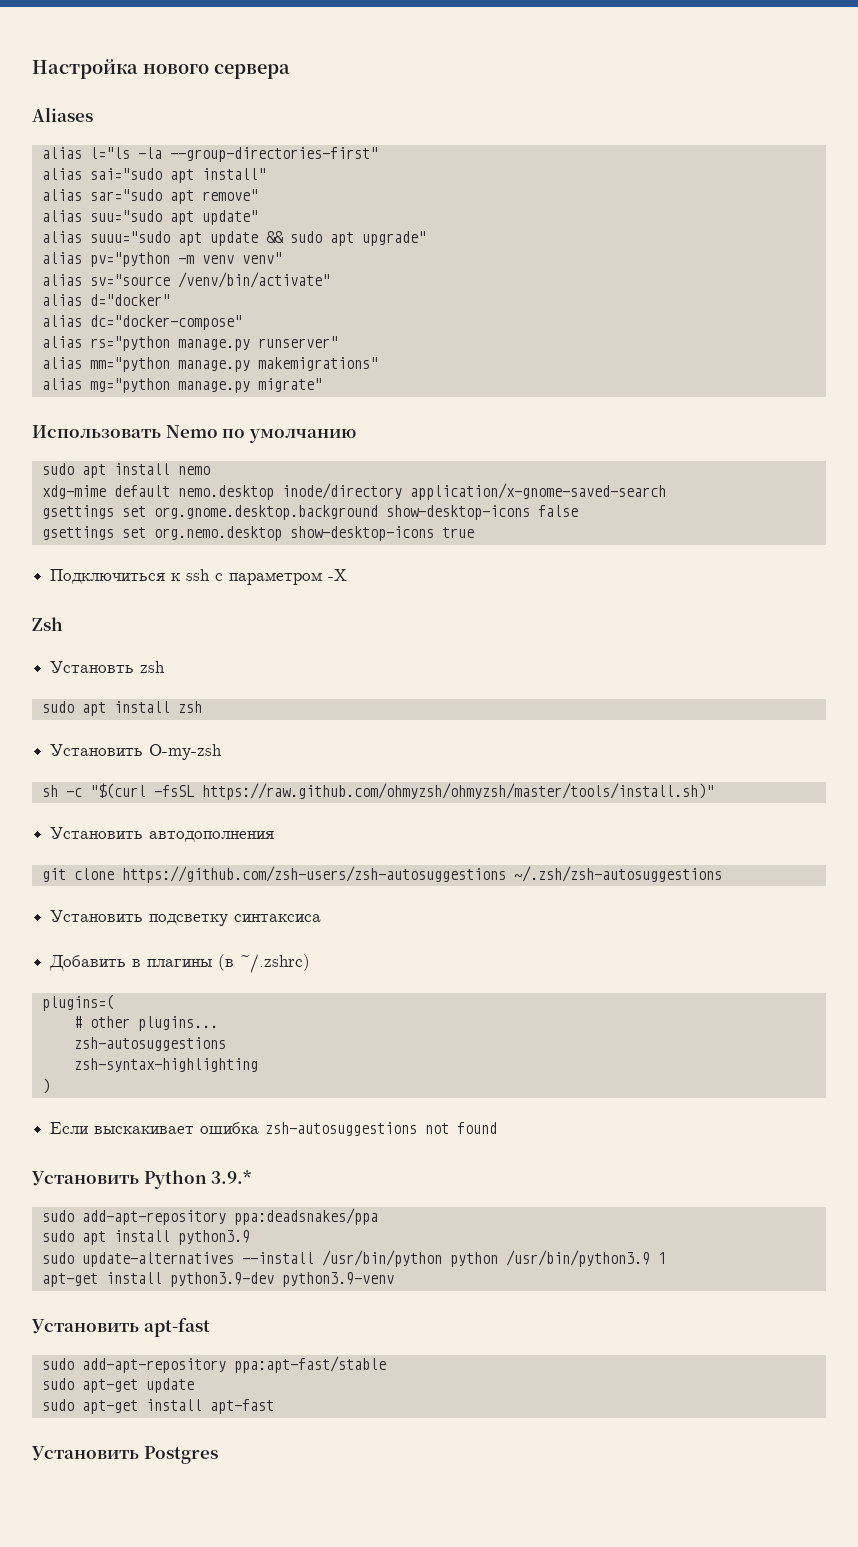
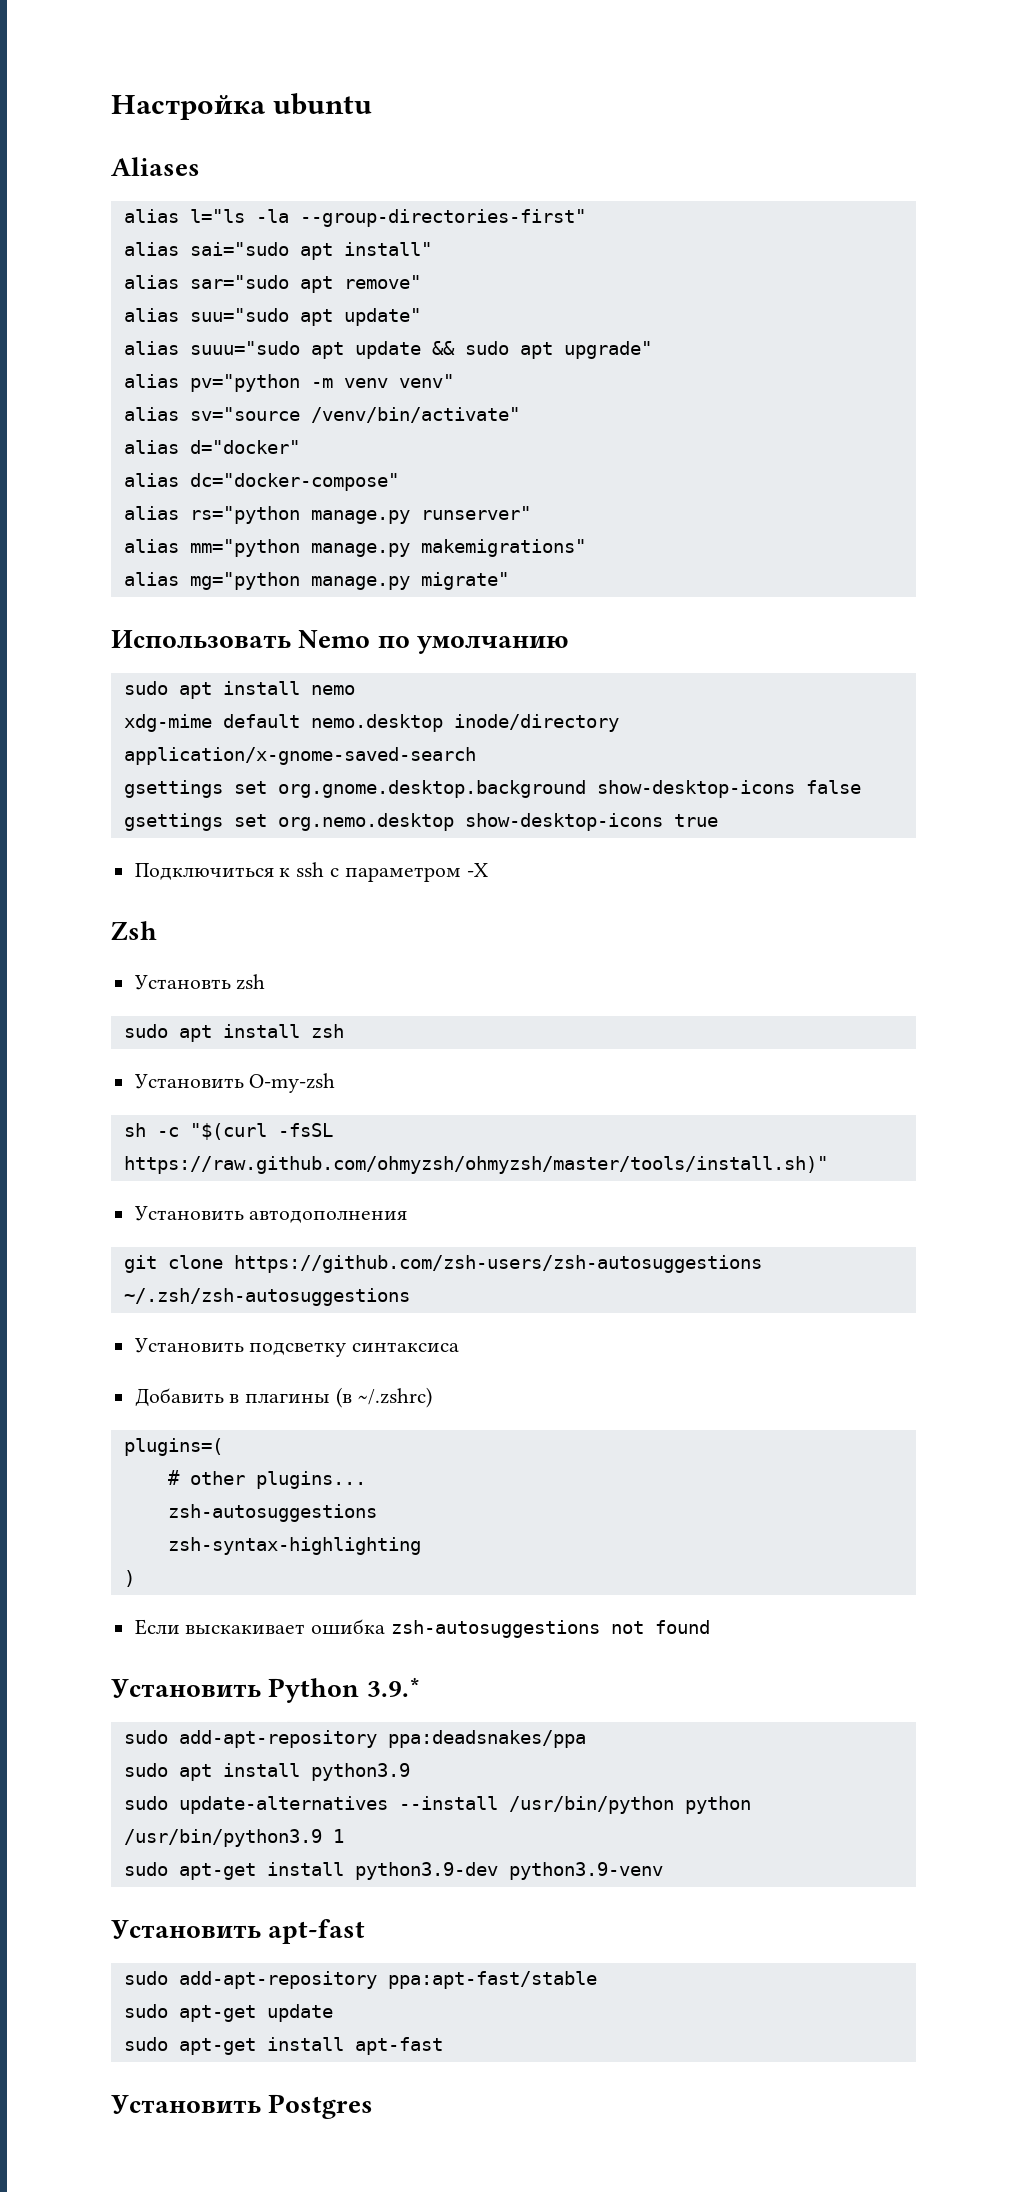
- Настройка нового сервера
+ Настройка ubuntu
- apt-get install python3.9-dev python3.9-venv
+ sudo apt-get install python3.9-dev python3.9-venv

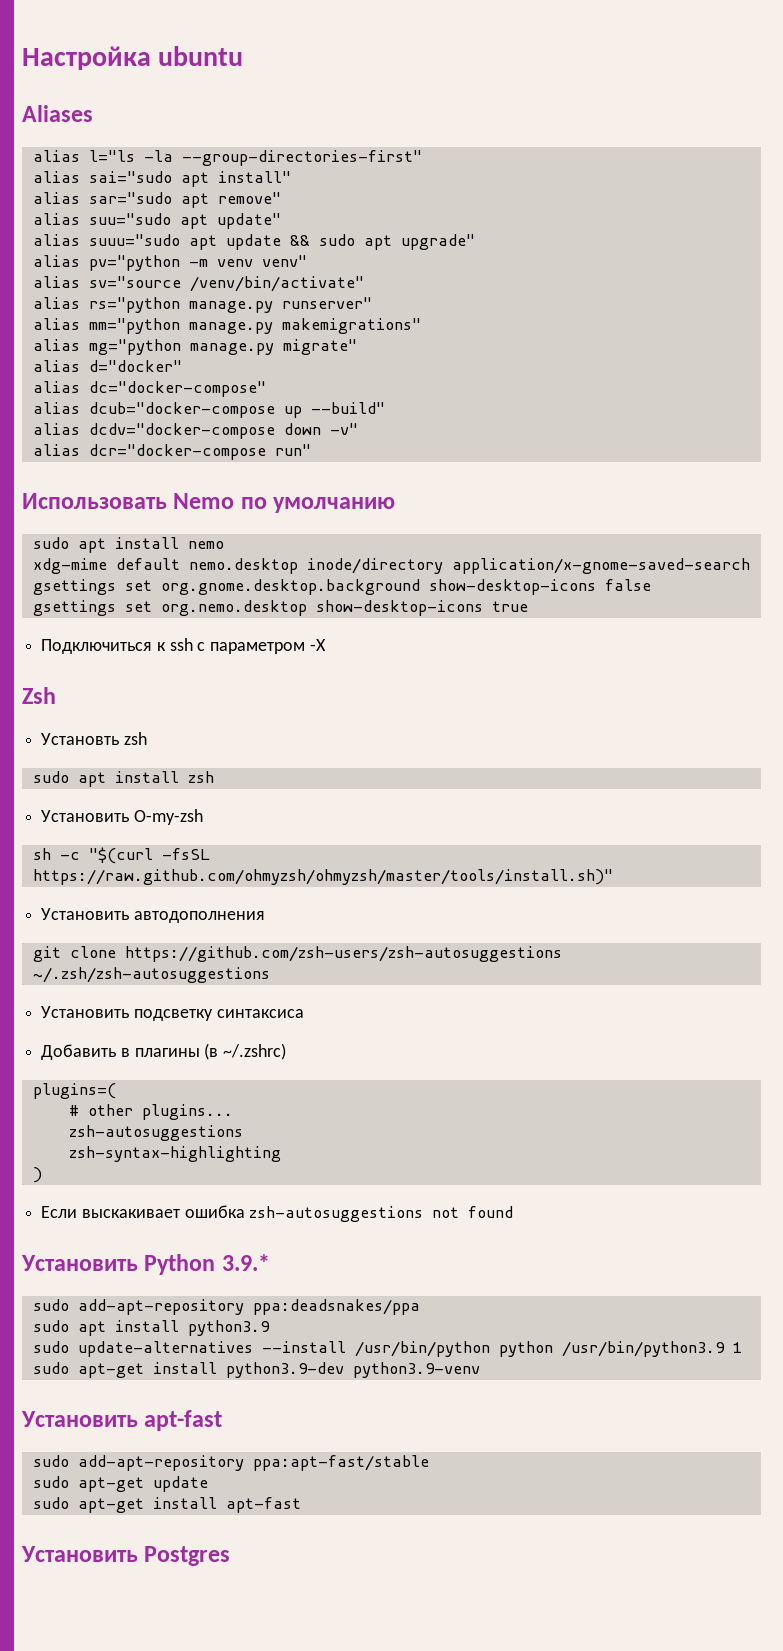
- alias d="docker"
- alias dc="docker-compose"
+ alias d="docker"
+ alias dc="docker-compose"
+ alias dcub="docker-compose up --build"
+ alias dcdv="docker-compose down -v"
+ alias dcr="docker-compose run"

